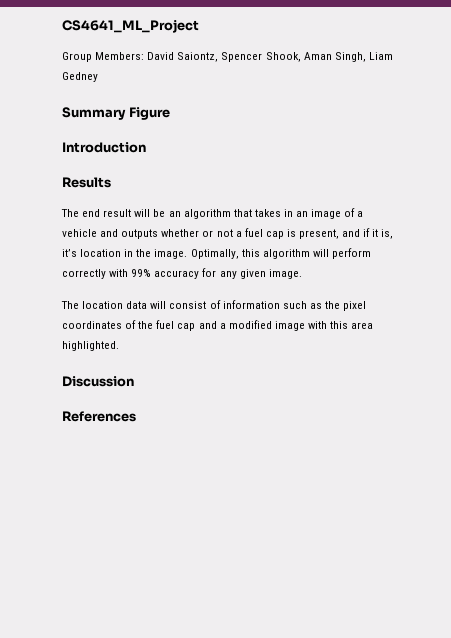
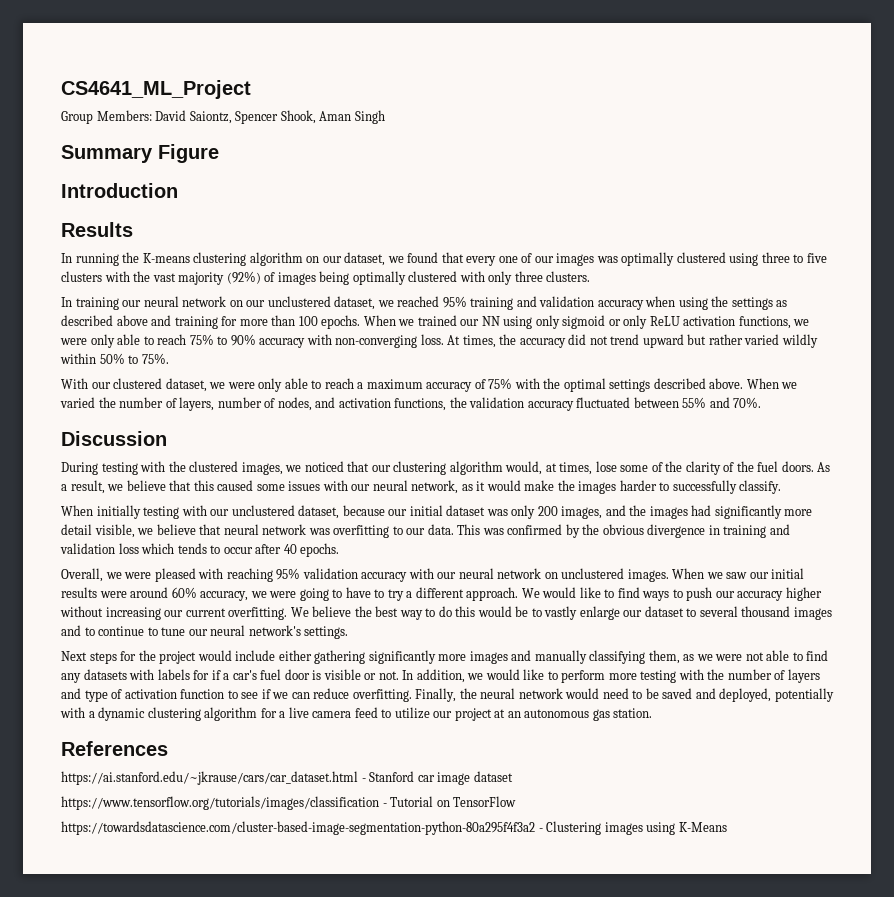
- Group Members: David Saiontz, Spencer Shook, Aman Singh, Liam Gedney
+ Group Members: David Saiontz, Spencer Shook, Aman Singh
- The end result will be an algorithm that takes in an image of a vehicle and outputs whether or not a fuel cap is present, and if it is, it’s location in the image. Optimally, this algorithm will perform correctly with 99% accuracy for any given image.
- The location data will consist of information such as the pixel coordinates of the fuel cap and a modified image with this area highlighted.
+ In running the K-means clustering algorithm on our dataset, we found that every one of our images was optimally clustered using three to five clusters with the vast majority (92%) of images being optimally clustered with only three clusters.
+ In training our neural network on our unclustered dataset, we reached 95% training and validation accuracy when using the settings as described above and training for more than 100 epochs. When we trained our NN using only sigmoid or only ReLU activation functions, we were only able to reach 75% to 90% accuracy with non-converging loss. At times, the accuracy did not trend upward but rather varied wildly within 50% to 75%.
+ With our clustered dataset, we were only able to reach a maximum accuracy of 75% with the optimal settings described above. When we varied the number of layers, number of nodes, and activation functions, the validation accuracy fluctuated between 55% and 70%.
  Discussion
+ During testing with the clustered images, we noticed that our clustering algorithm would, at times, lose some of the clarity of the fuel doors. As a result, we believe that this caused some issues with our neural network, as it would make the images harder to successfully classify.
+ When initially testing with our unclustered dataset, because our initial dataset was only 200 images, and the images had significantly more detail visible, we believe that neural network was overfitting to our data. This was confirmed by the obvious divergence in training and validation loss which tends to occur after 40 epochs.
+ Overall, we were pleased with reaching 95% validation accuracy with our neural network on unclustered images. When we saw our initial results were around 60% accuracy, we were going to have to try a different approach. We would like to find ways to push our accuracy higher without increasing our current overfitting. We believe the best way to do this would be to vastly enlarge our dataset to several thousand images and to continue to tune our neural network's settings.
+ Next steps for the project would include either gathering significantly more images and manually classifying them, as we were not able to find any datasets with labels for if a car's fuel door is visible or not. In addition, we would like to perform more testing with the number of layers and type of activation function to see if we can reduce overfitting. Finally, the neural network would need to be saved and deployed, potentially with a dynamic clustering algorithm for a live camera feed to utilize our project at an autonomous gas station.
  References
+ https://ai.stanford.edu/~jkrause/cars/car_dataset.html - Stanford car image dataset
+ https://www.tensorflow.org/tutorials/images/classification - Tutorial on TensorFlow
+ https://towardsdatascience.com/cluster-based-image-segmentation-python-80a295f4f3a2 - Clustering images using K-Means

